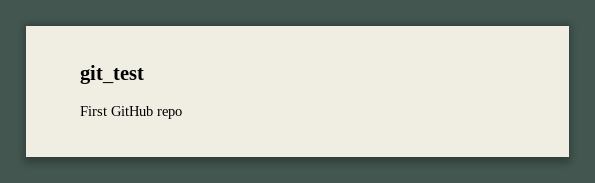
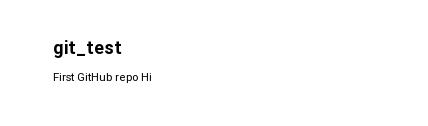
- First GitHub repo
+ First GitHub repo Hi

